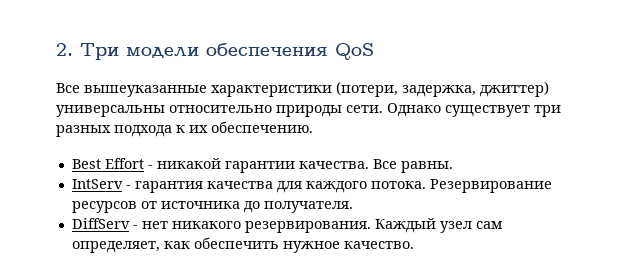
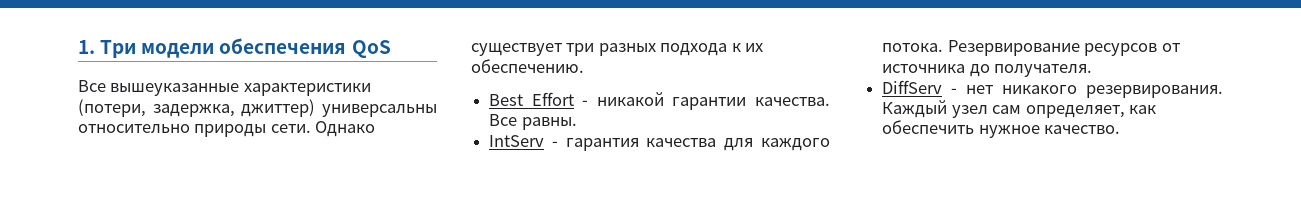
- 2. Три модели обеспечения QoS
+ 1. Три модели обеспечения QoS

